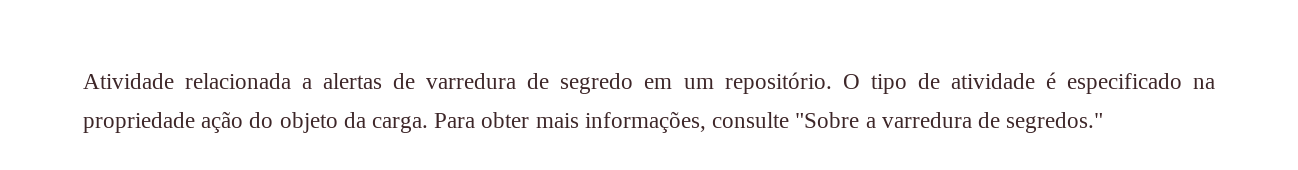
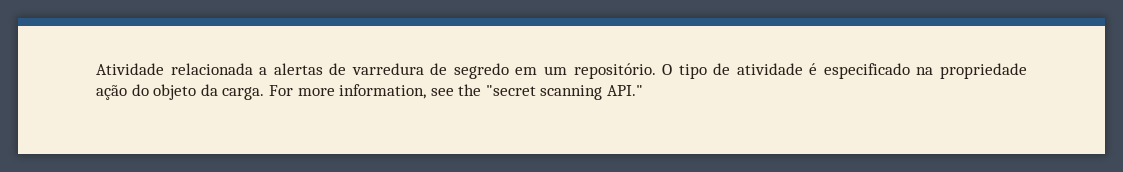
- Para obter mais informações, consulte "Sobre a varredura de segredos."
+ For more information, see the "secret scanning API."

